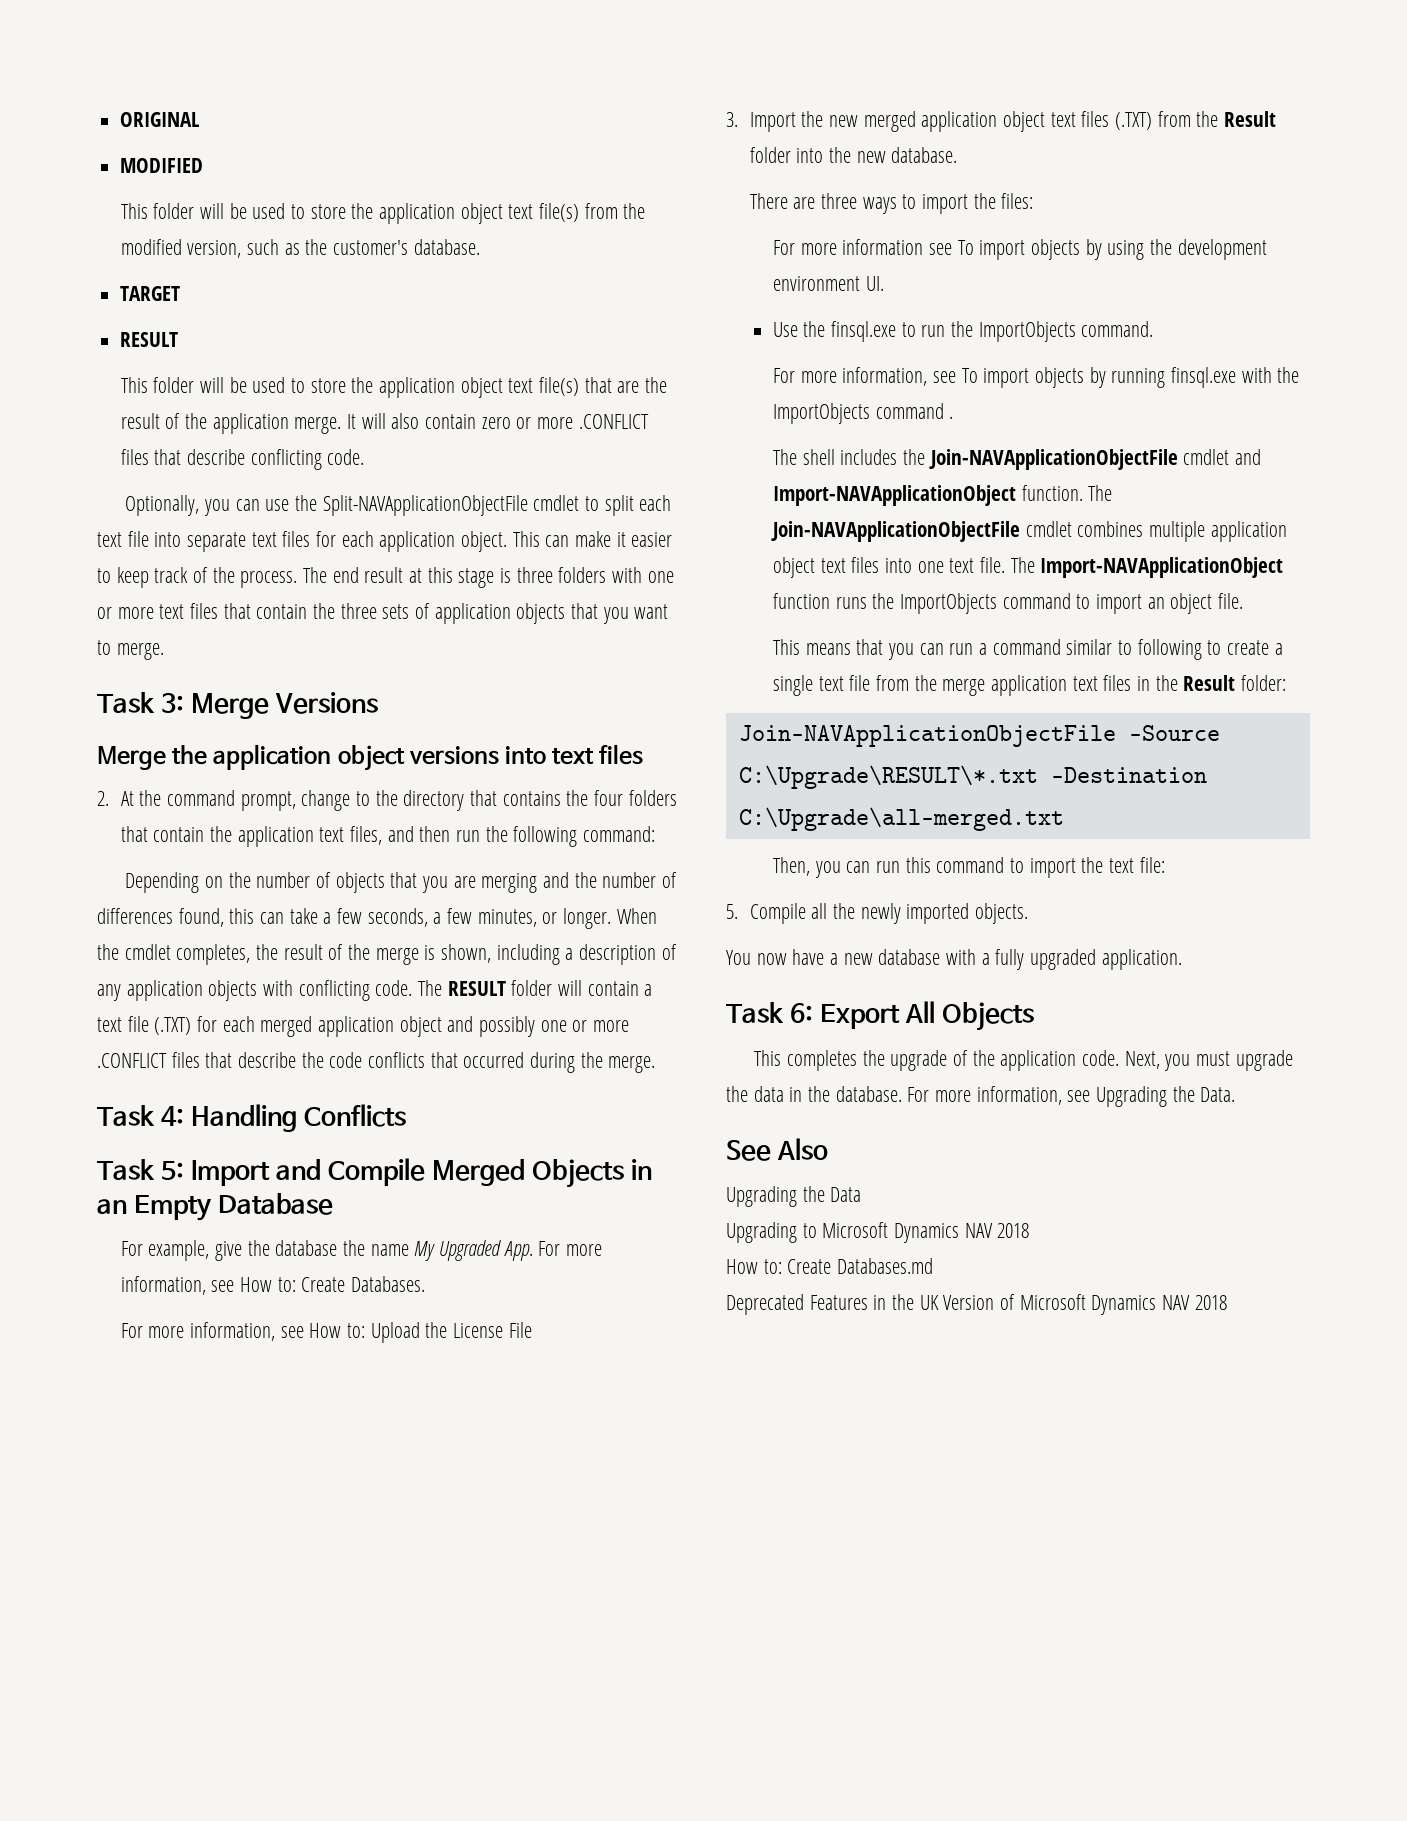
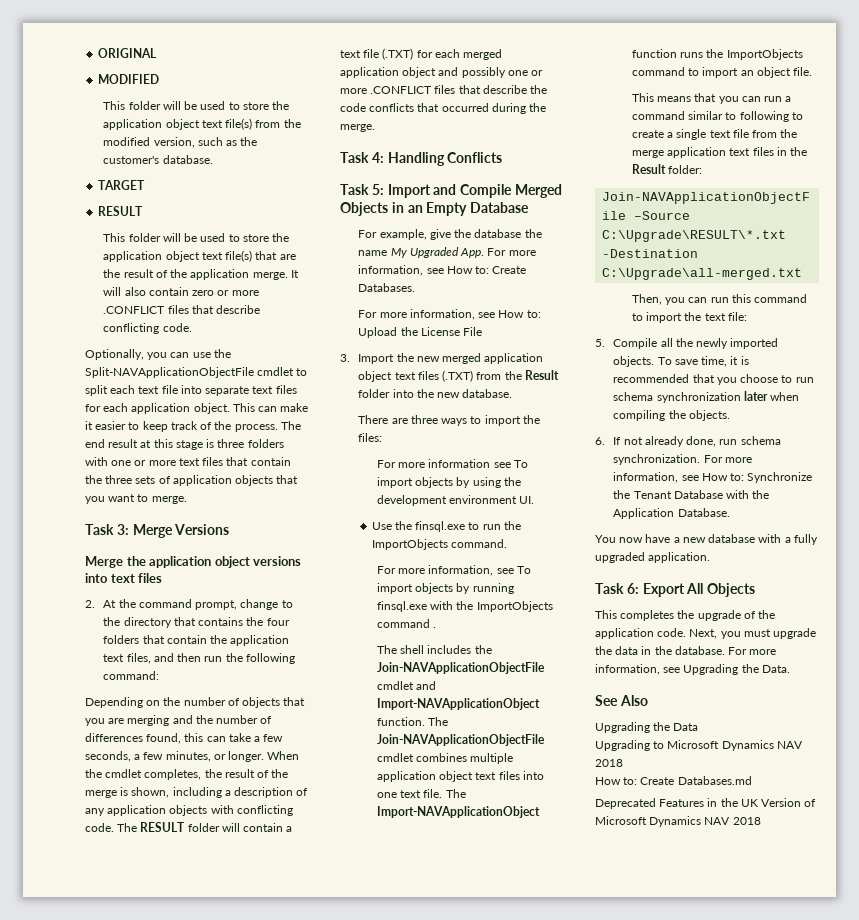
+ To save time, it is recommended that you choose to run schema synchronization later when compiling the objects.
+ 6. If not already done, run schema synchronization. For more information, see How to: Synchronize the Tenant Database with the Application Database.

